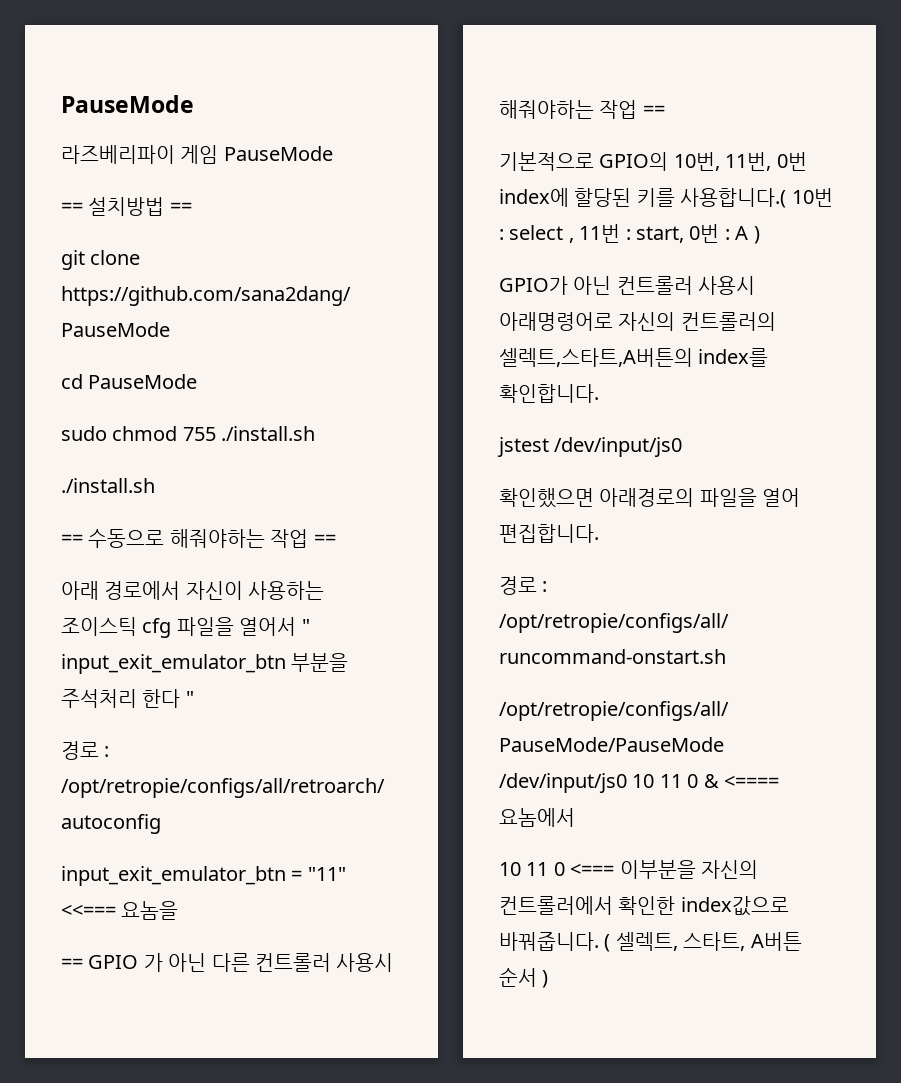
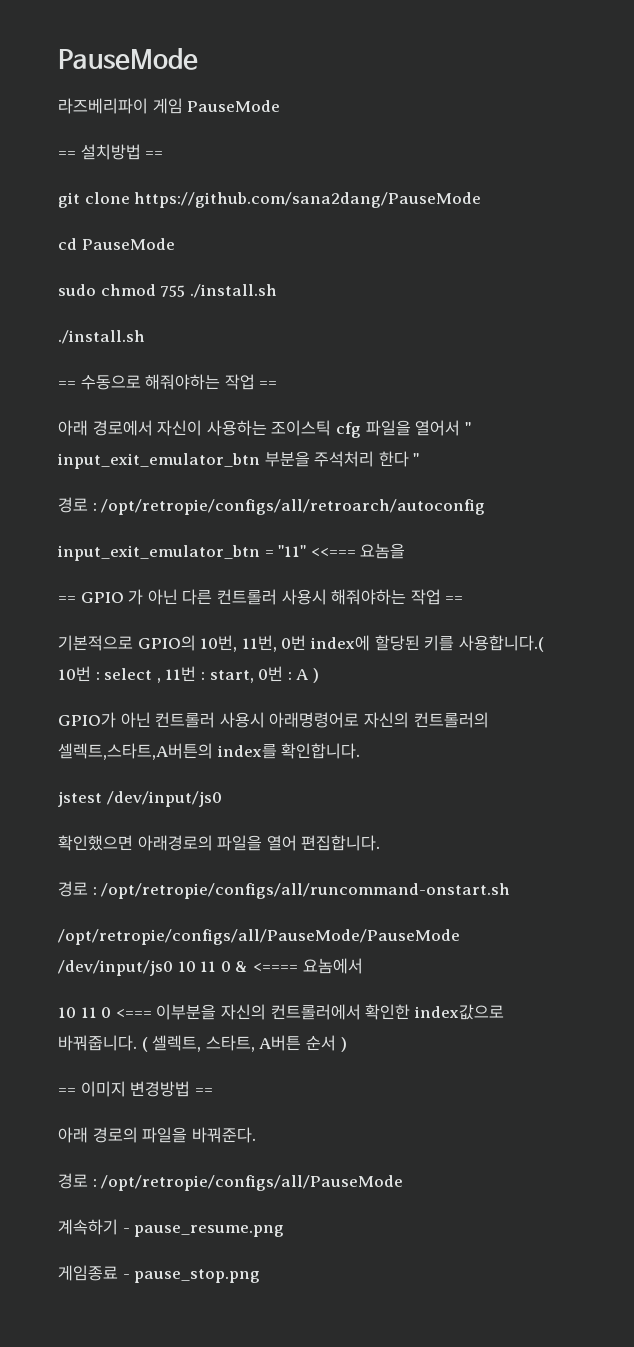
+ == 이미지 변경방법 ==
+ 아래 경로의 파일을 바꿔준다.
+ 경로 : /opt/retropie/configs/all/PauseMode
+ 계속하기 - pause_resume.png
+ 게임종료 - pause_stop.png

